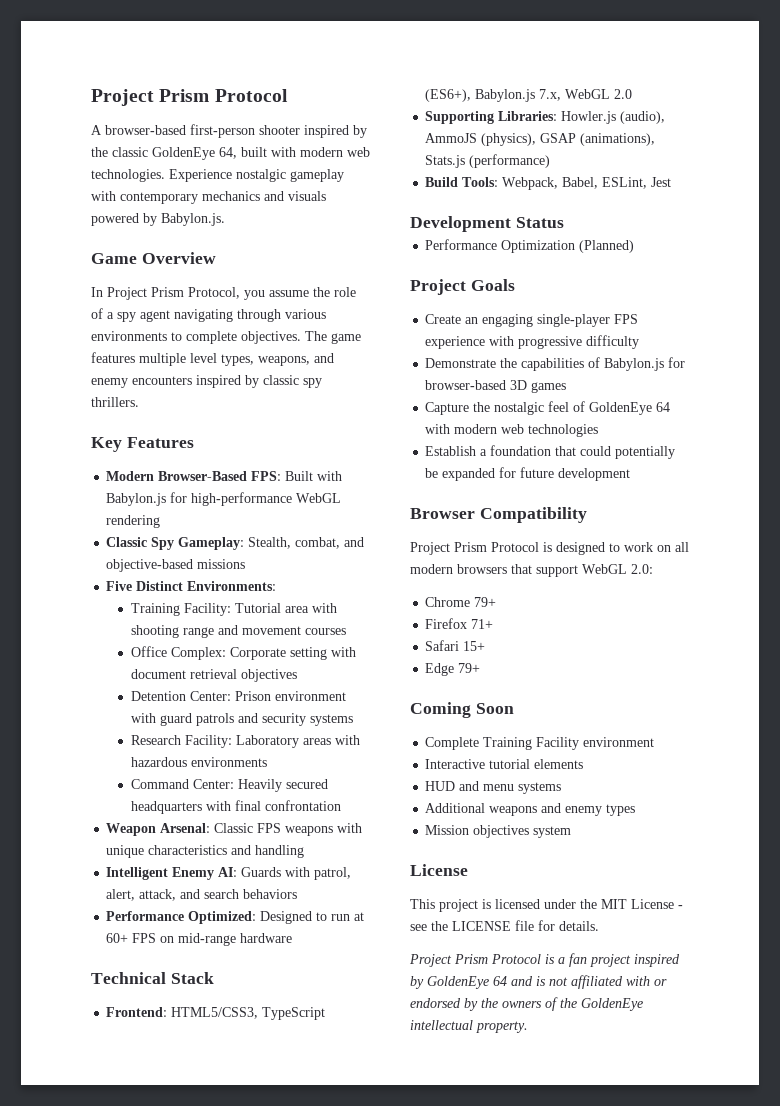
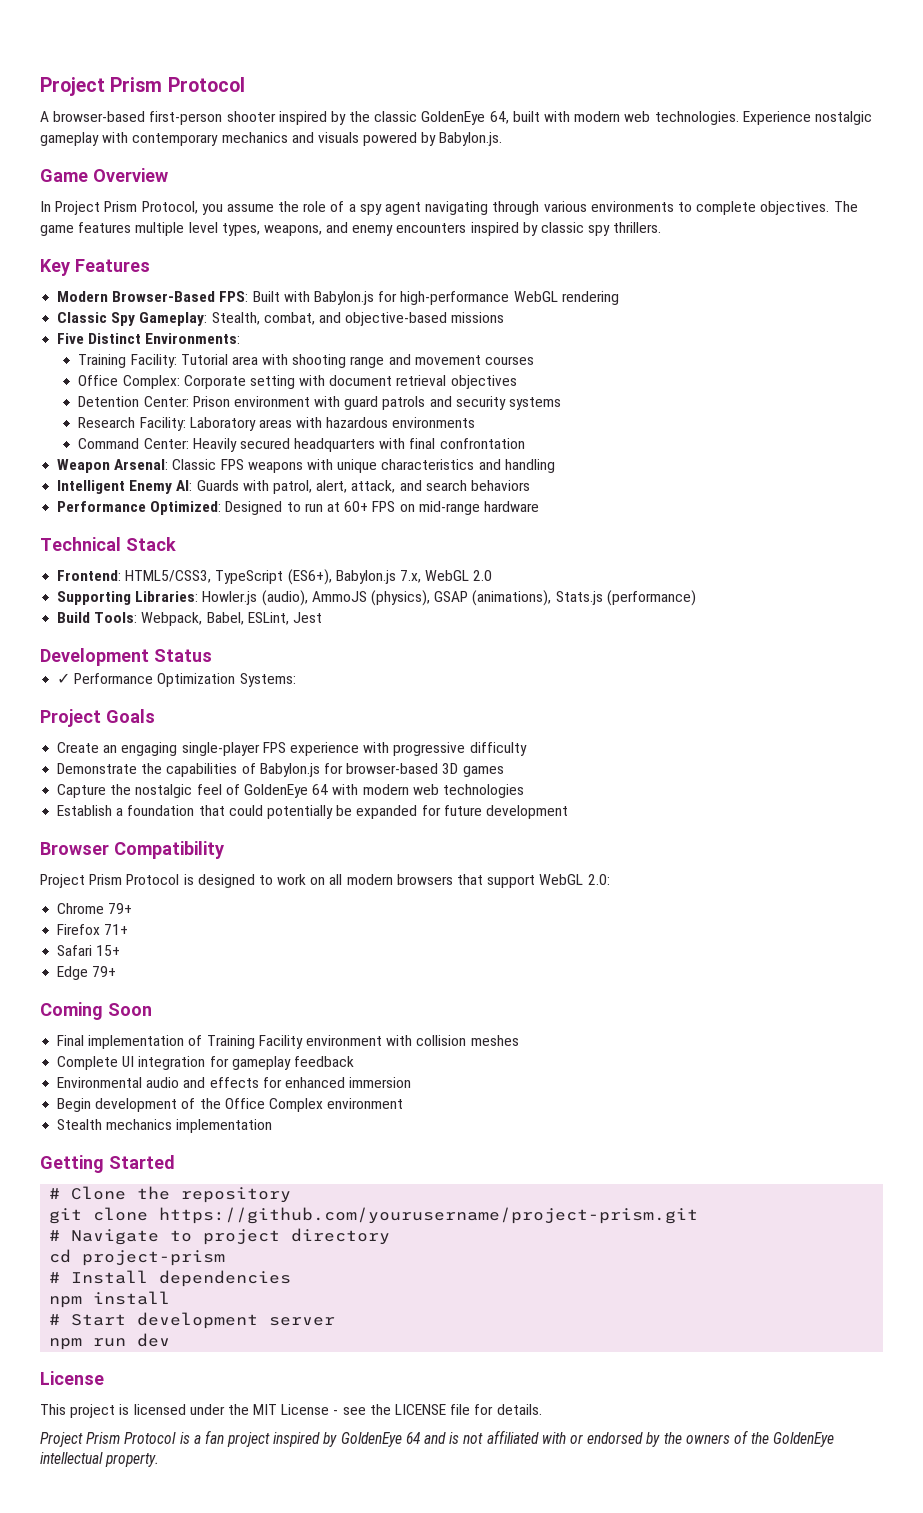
- Performance Optimization (Planned)
+ ✓ Performance Optimization Systems:
- Complete Training Facility environment
- Interactive tutorial elements
- HUD and menu systems
- Additional weapons and enemy types
- Mission objectives system
+ Final implementation of Training Facility environment with collision meshes
+ Complete UI integration for gameplay feedback
+ Environmental audio and effects for enhanced immersion
+ Begin development of the Office Complex environment
+ Stealth mechanics implementation
+ Getting Started
+ # Clone the repository
+ git clone https://github.com/yourusername/project-prism.git
+ # Navigate to project directory
+ cd project-prism
+ # Install dependencies
+ npm install
+ # Start development server
+ npm run dev

